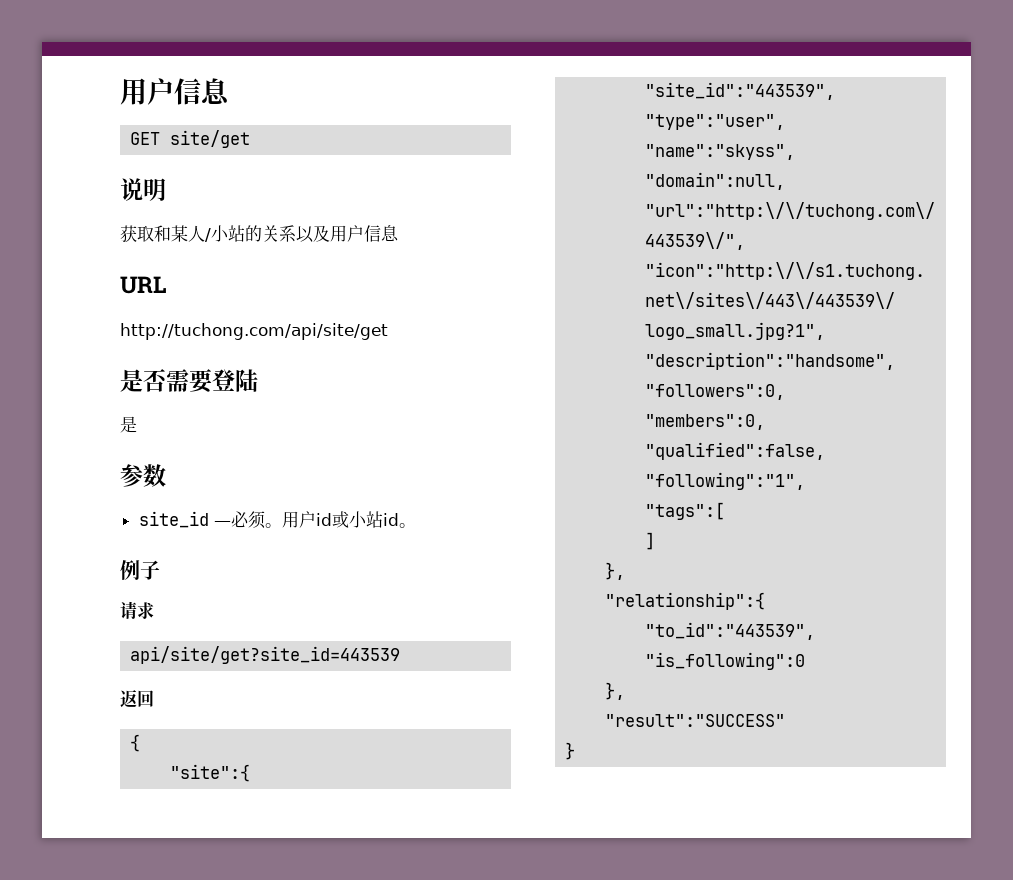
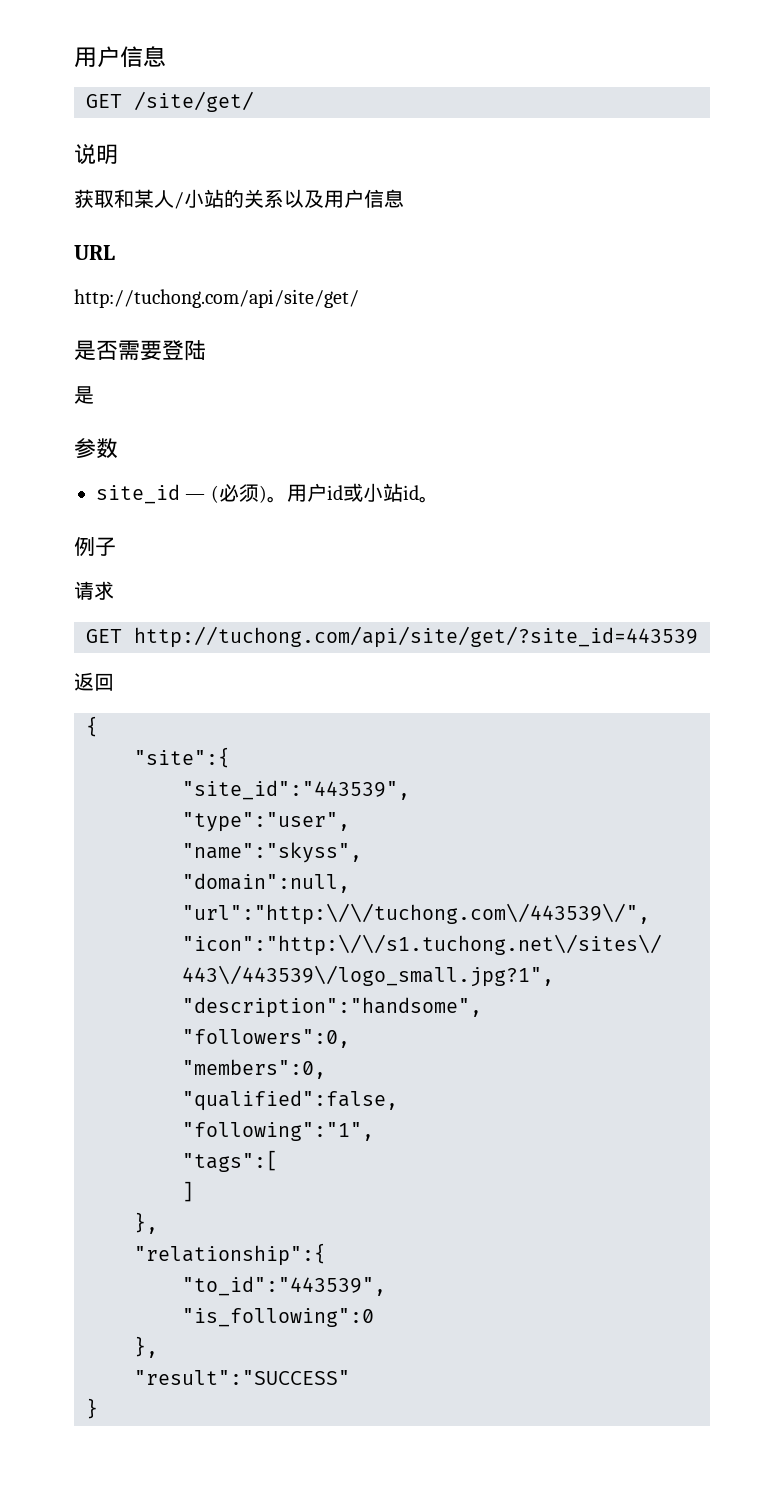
- GET site/get
+ GET /site/get/
- http://tuchong.com/api/site/get
+ http://tuchong.com/api/site/get/
- site_id —必须。
+ site_id — (必须)。
- api/site/get?site_id=443539
+ GET http://tuchong.com/api/site/get/?site_id=443539

